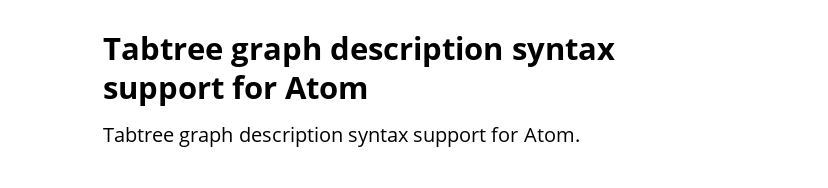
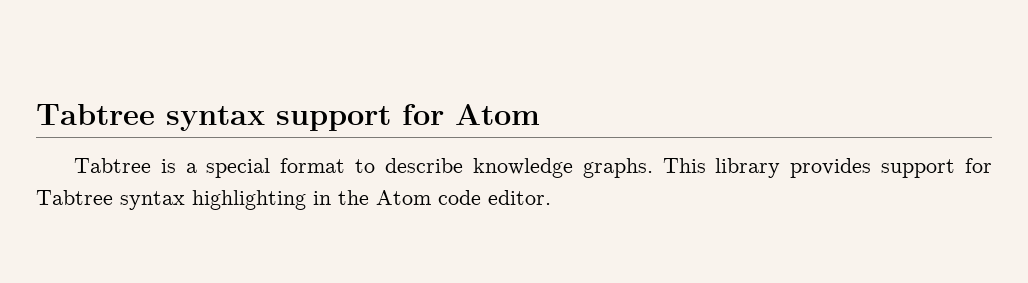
- Tabtree graph description syntax support for Atom
+ Tabtree syntax support for Atom
- Tabtree graph description syntax support for Atom.
+ Tabtree is a special format to describe knowledge graphs. This library provides support for Tabtree syntax highlighting in the Atom code editor.

